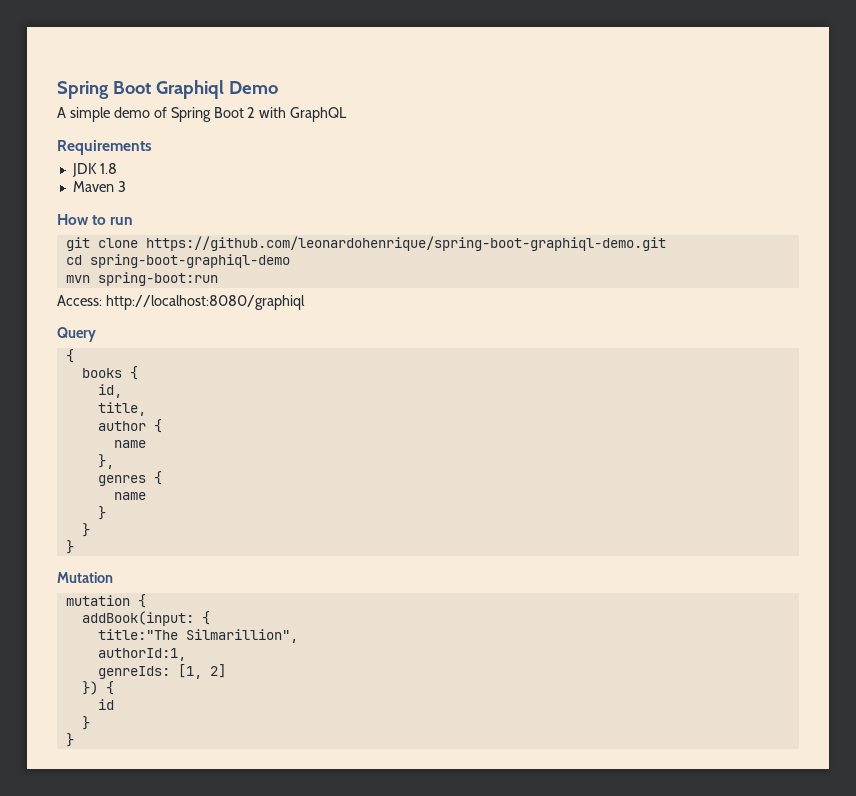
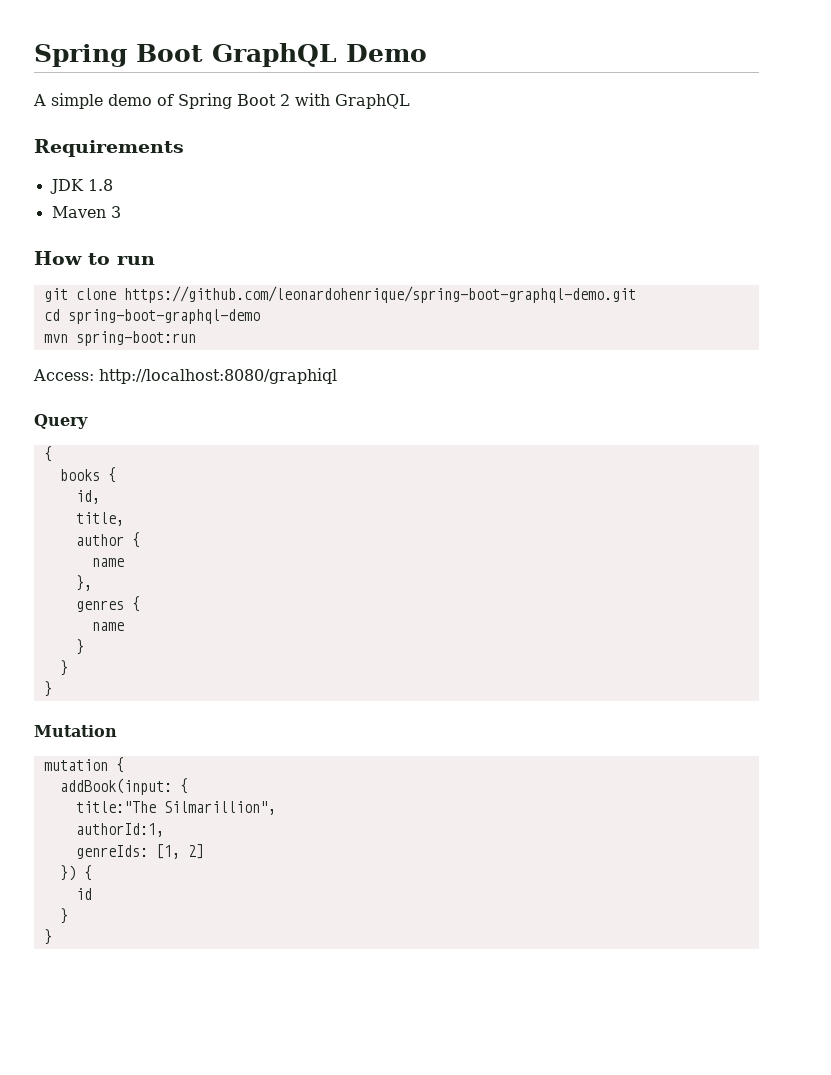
- Spring Boot Graphiql Demo
+ Spring Boot GraphQL Demo
- git clone https://github.com/leonardohenrique/spring-boot-graphiql-demo.git
+ git clone https://github.com/leonardohenrique/spring-boot-graphql-demo.git
- cd spring-boot-graphiql-demo
+ cd spring-boot-graphql-demo

